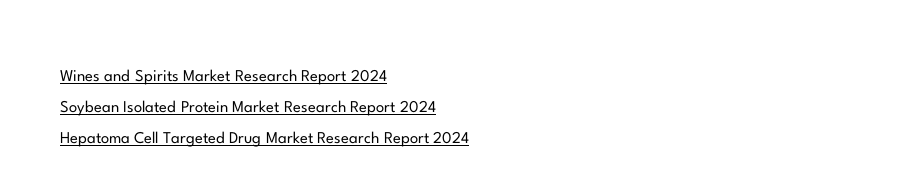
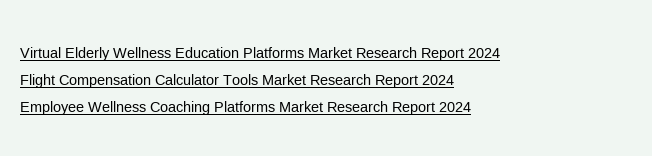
- Wines and Spirits Market Research Report 2024
- Soybean Isolated Protein Market Research Report 2024
- Hepatoma Cell Targeted Drug Market Research Report 2024
+ Virtual Elderly Wellness Education Platforms Market Research Report 2024
+ Flight Compensation Calculator Tools Market Research Report 2024
+ Employee Wellness Coaching Platforms Market Research Report 2024

